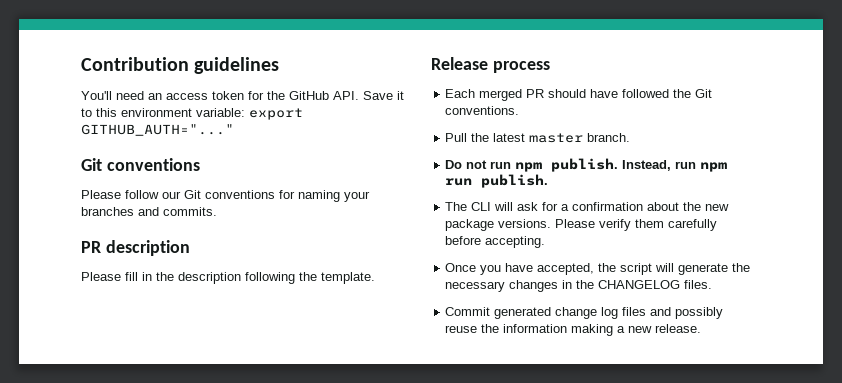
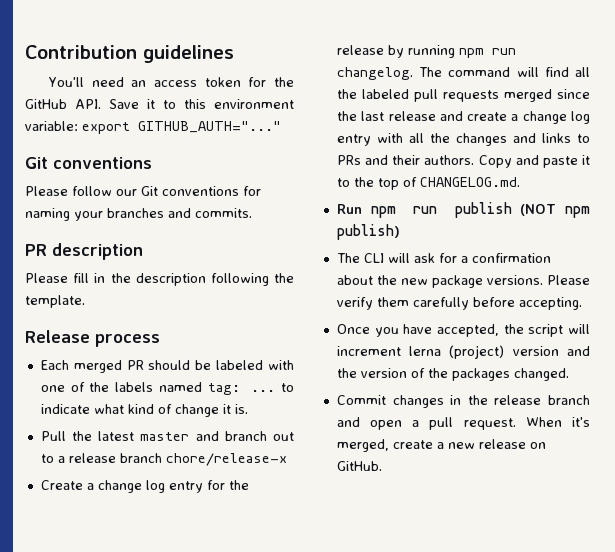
- Each merged PR should have followed the Git conventions.
- Pull the latest master branch.
- Do not run npm publish. Instead, run npm run publish.
+ Each merged PR should be labeled with one of the labels named tag: ... to indicate what kind of change it is.
+ Pull the latest master and branch out to a release branch chore/release-x
+ Create a change log entry for the release by running npm run changelog. The command will find all the labeled pull requests merged since the last release and create a change log entry with all the changes and links to PRs and their authors. Copy and paste it to the top of CHANGELOG.md.
+ Run npm run publish (NOT npm publish)
- Once you have accepted, the script will generate the necessary changes in the CHANGELOG files.
- Commit generated change log files and possibly reuse the information making a new release.
+ Once you have accepted, the script will increment lerna (project) version and the version of the packages changed.
+ Commit changes in the release branch and open a pull request. When it's merged, create a new release on GitHub.

